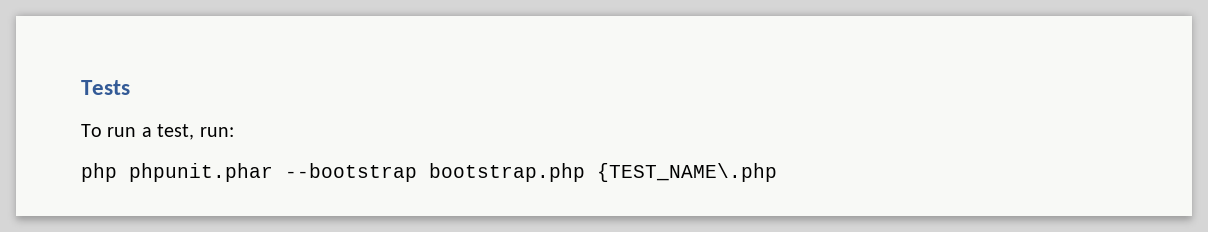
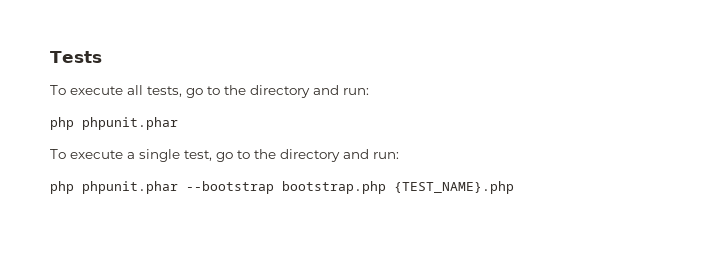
- To run a test, run:
+ To execute all tests, go to the directory and run:
+ php phpunit.phar
+ To execute a single test, go to the directory and run:
- php phpunit.phar --bootstrap bootstrap.php {TEST_NAME\.php
+ php phpunit.phar --bootstrap bootstrap.php {TEST_NAME}.php

